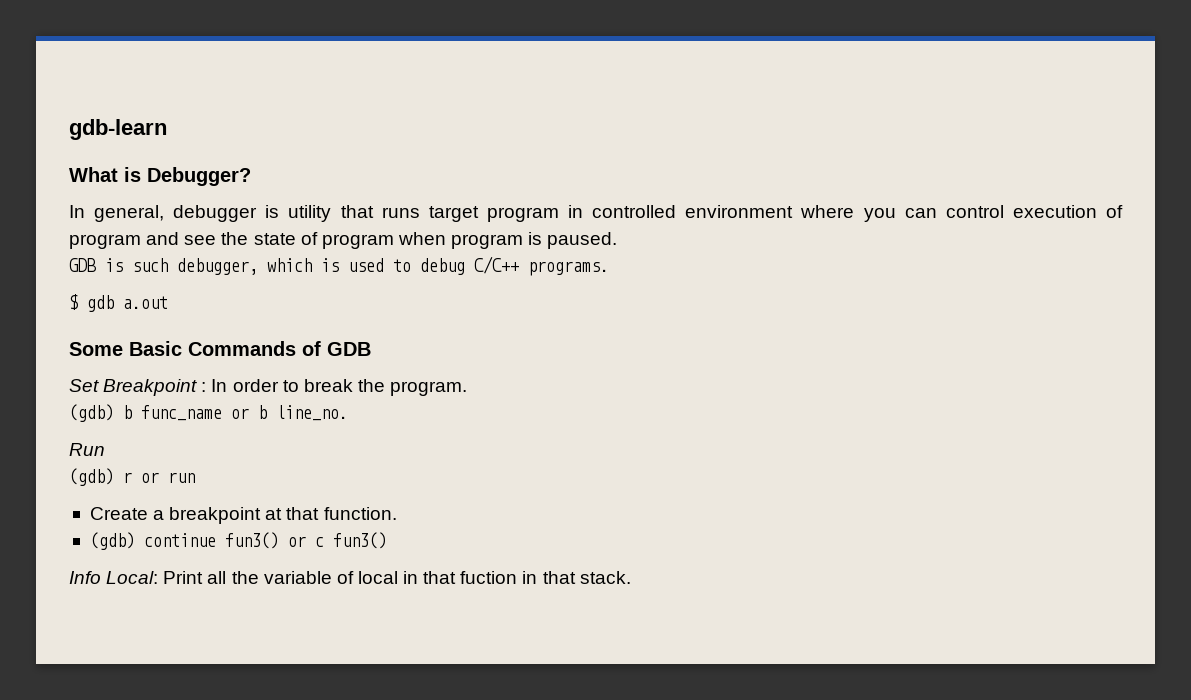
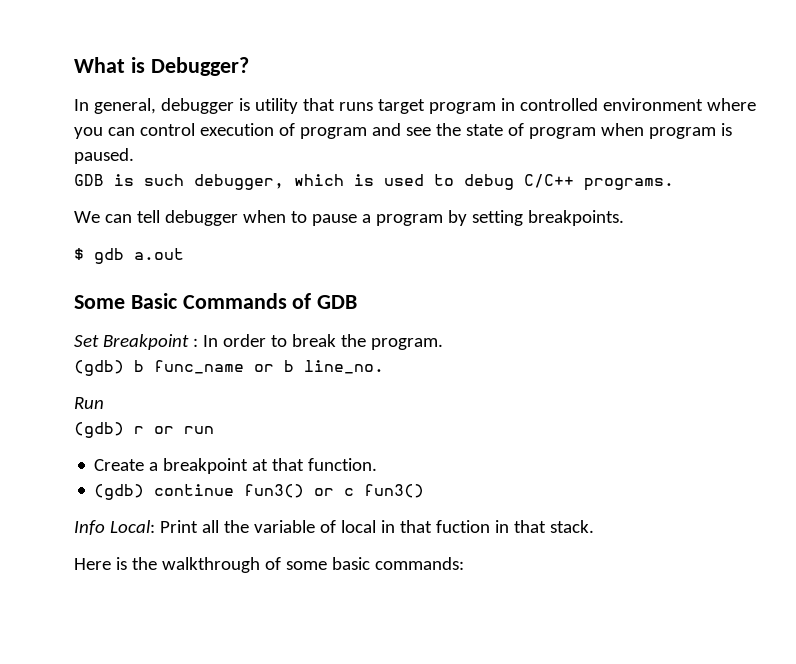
- gdb-learn
+ We can tell debugger when to pause a program by setting breakpoints.
+ Here is the walkthrough of some basic commands:

